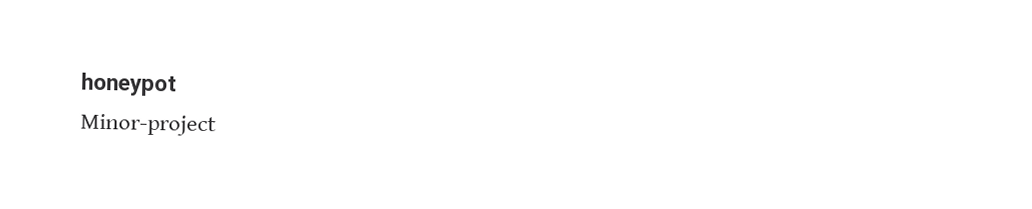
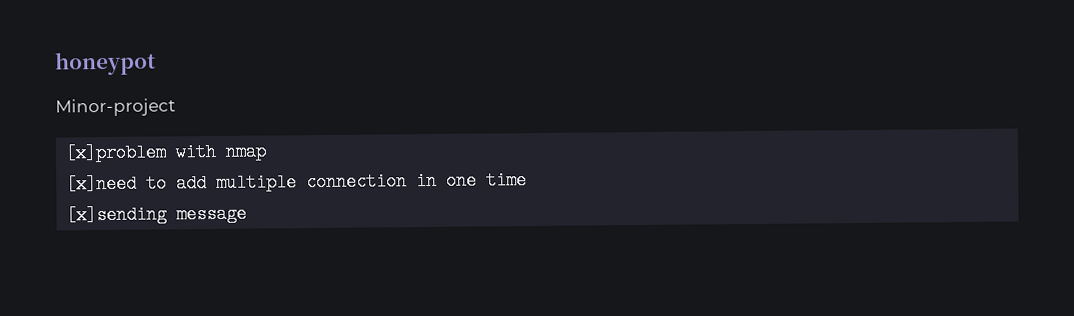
+ [x]problem with nmap
+ [x]need to add multiple connection in one time
+ [x]sending message

